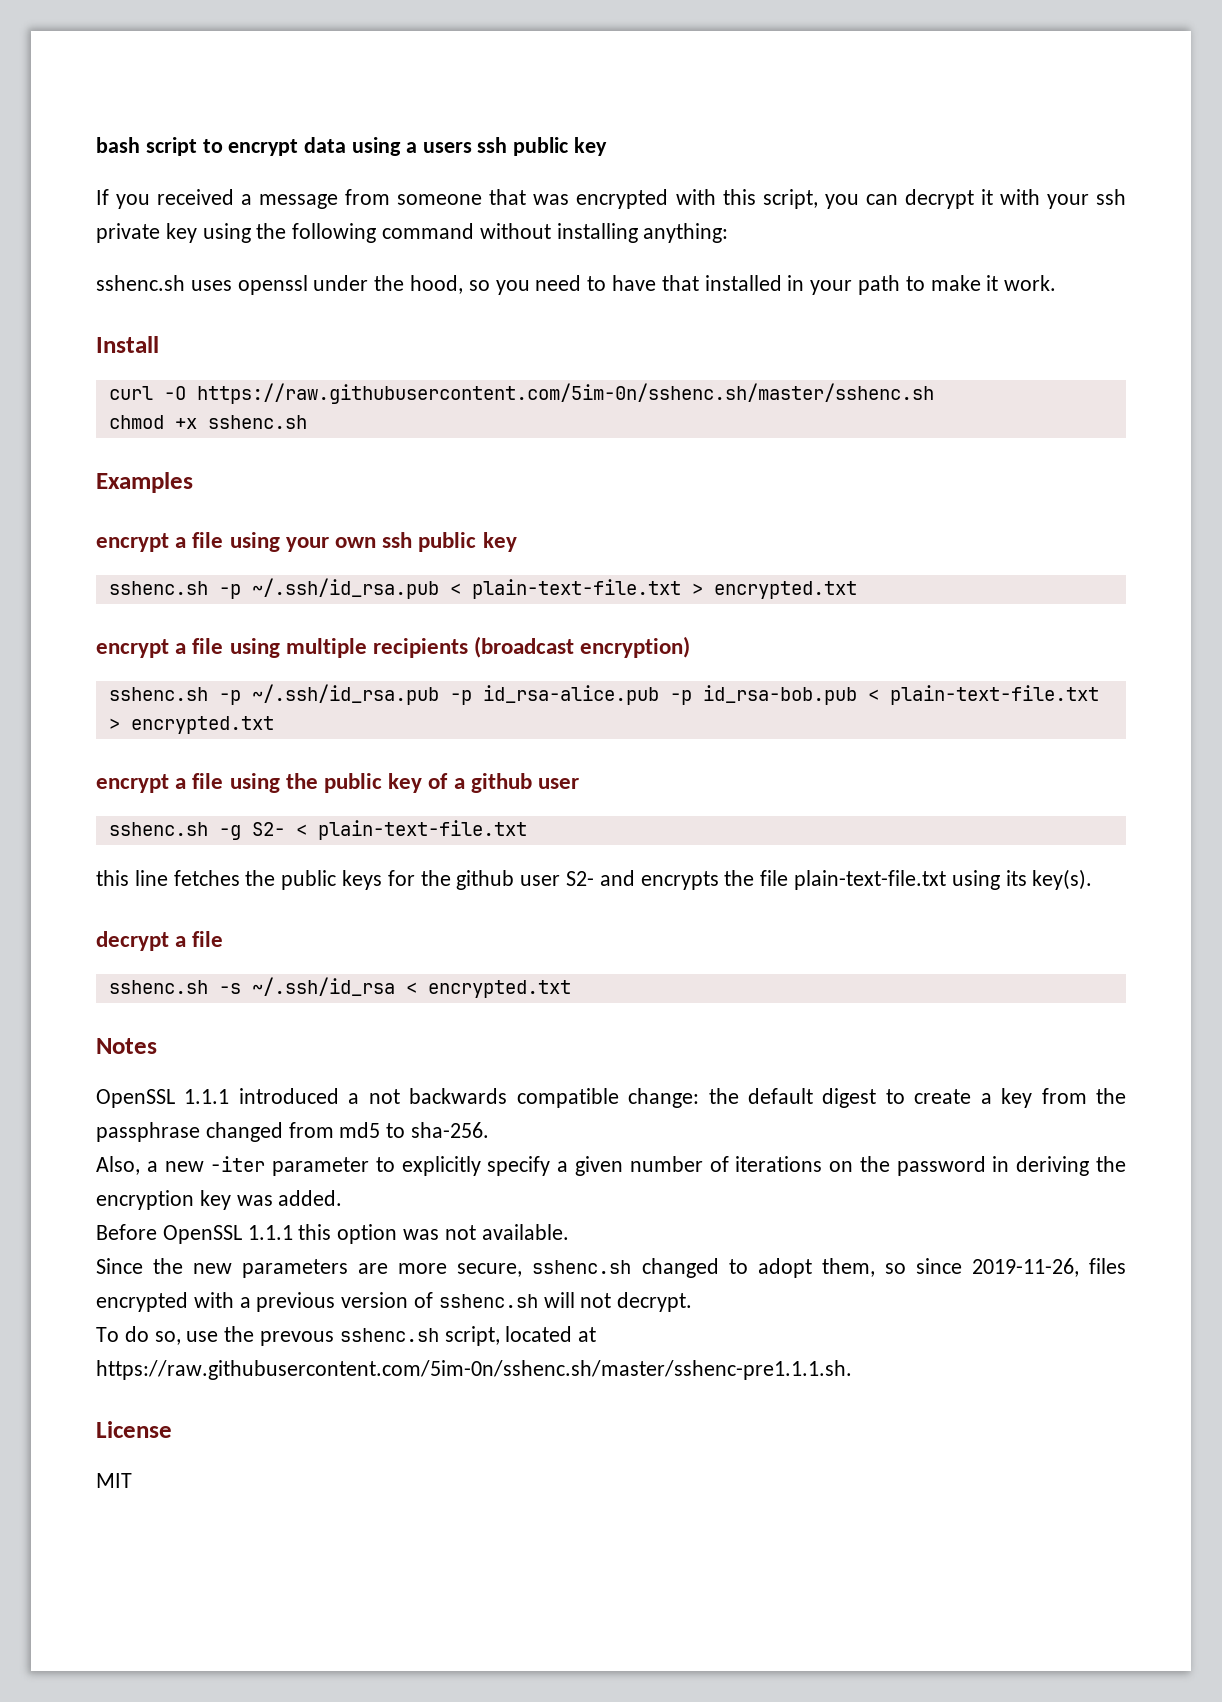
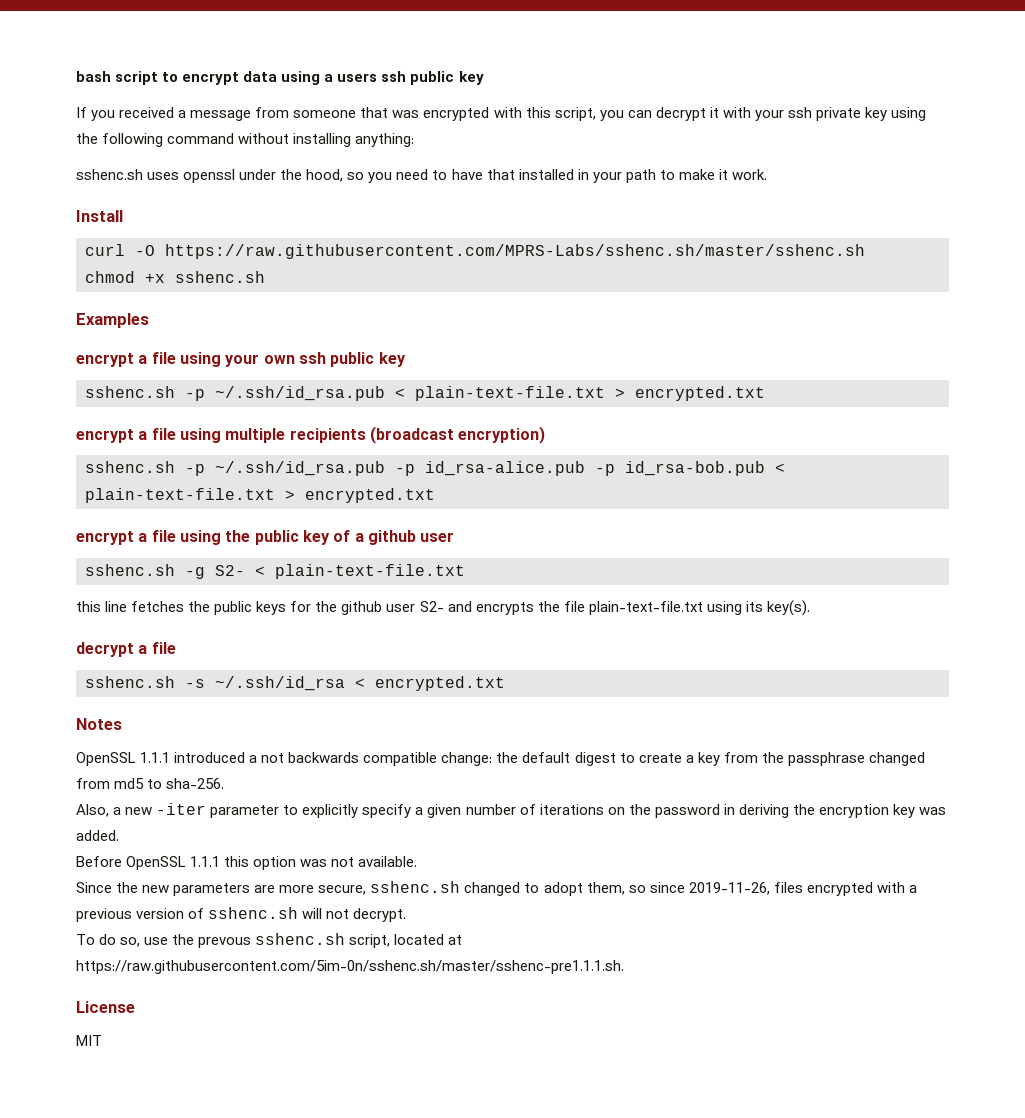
- curl -O https://raw.githubusercontent.com/5im-0n/sshenc.sh/master/sshenc.sh
+ curl -O https://raw.githubusercontent.com/MPRS-Labs/sshenc.sh/master/sshenc.sh

